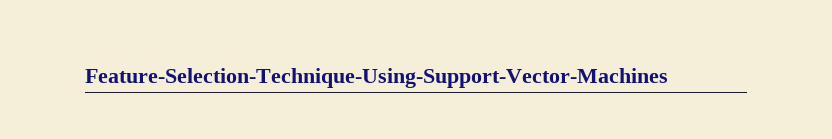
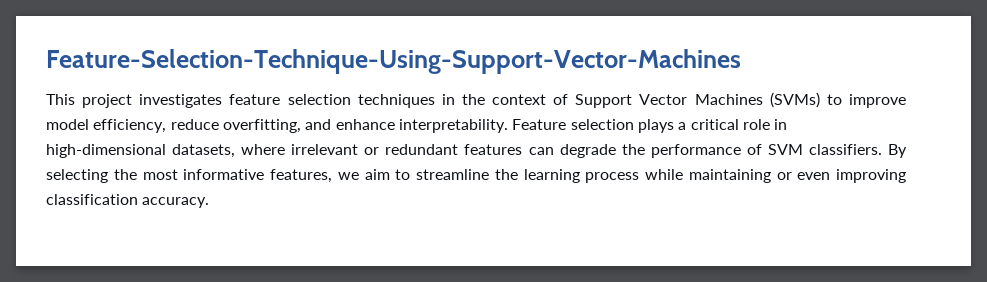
+ This project investigates feature selection techniques in the context of Support Vector Machines (SVMs) to improve model efficiency, reduce overfitting, and enhance interpretability. Feature selection plays a critical role in high-dimensional datasets, where irrelevant or redundant features can degrade the performance of SVM classifiers. By selecting the most informative features, we aim to streamline the learning process while maintaining or even improving classification accuracy.

